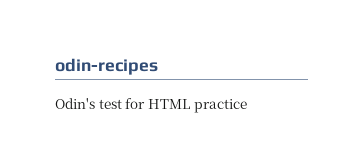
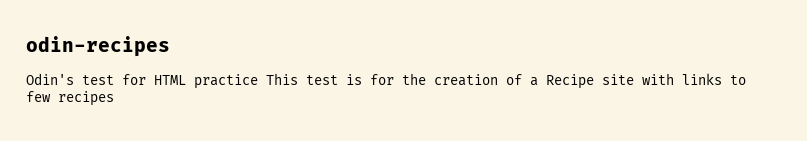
- Odin's test for HTML practice
+ Odin's test for HTML practice This test is for the creation of a Recipe site with links to few recipes

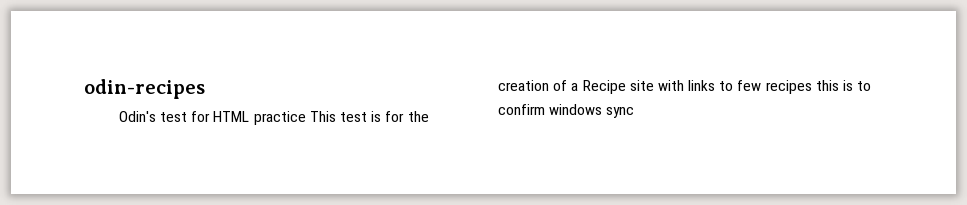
- Odin's test for HTML practice This test is for the creation of a Recipe site with links to few recipes
+ Odin's test for HTML practice This test is for the creation of a Recipe site with links to few recipes this is to confirm windows sync

